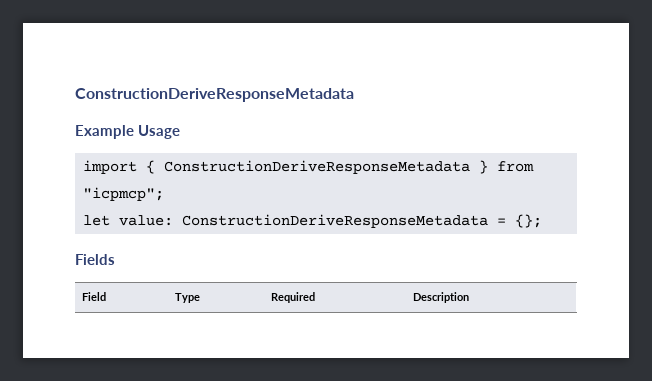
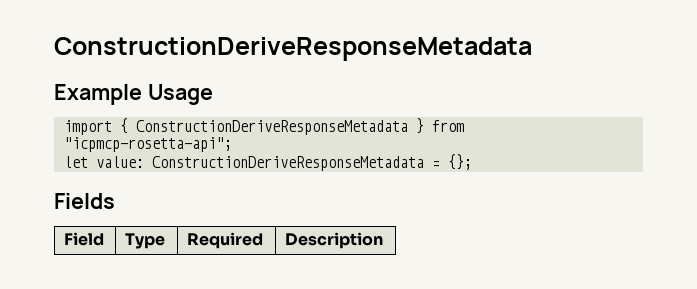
- import { ConstructionDeriveResponseMetadata } from "icpmcp";
+ import { ConstructionDeriveResponseMetadata } from "icpmcp-rosetta-api";

